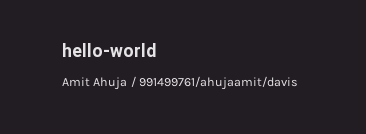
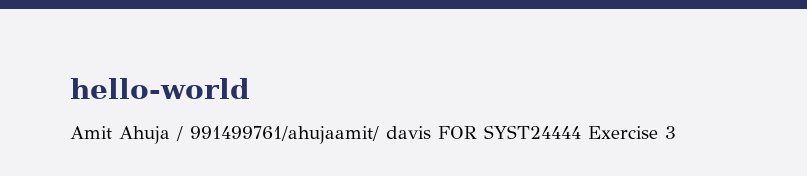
- Amit Ahuja / 991499761/ahujaamit/davis
+ Amit Ahuja / 991499761/ahujaamit/ davis FOR SYST24444 Exercise 3

